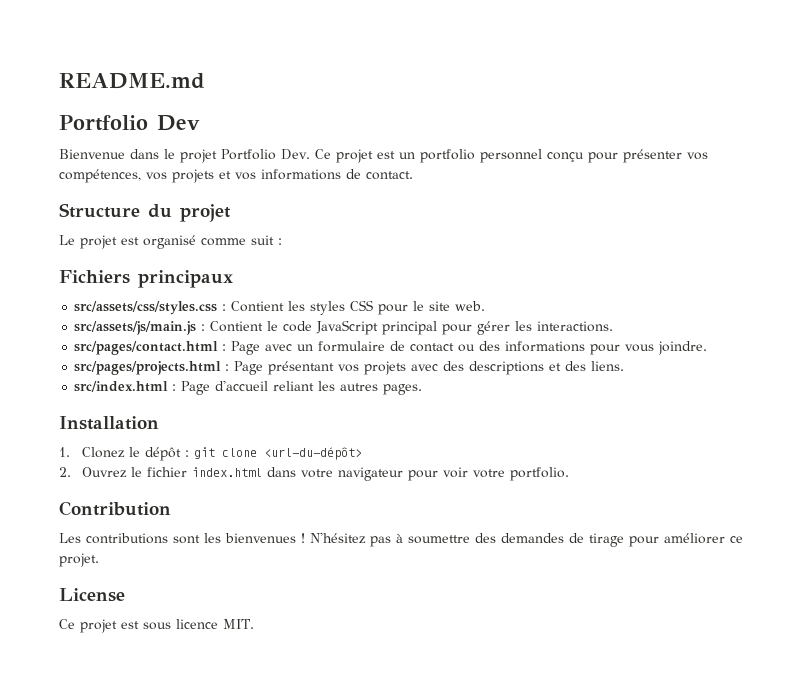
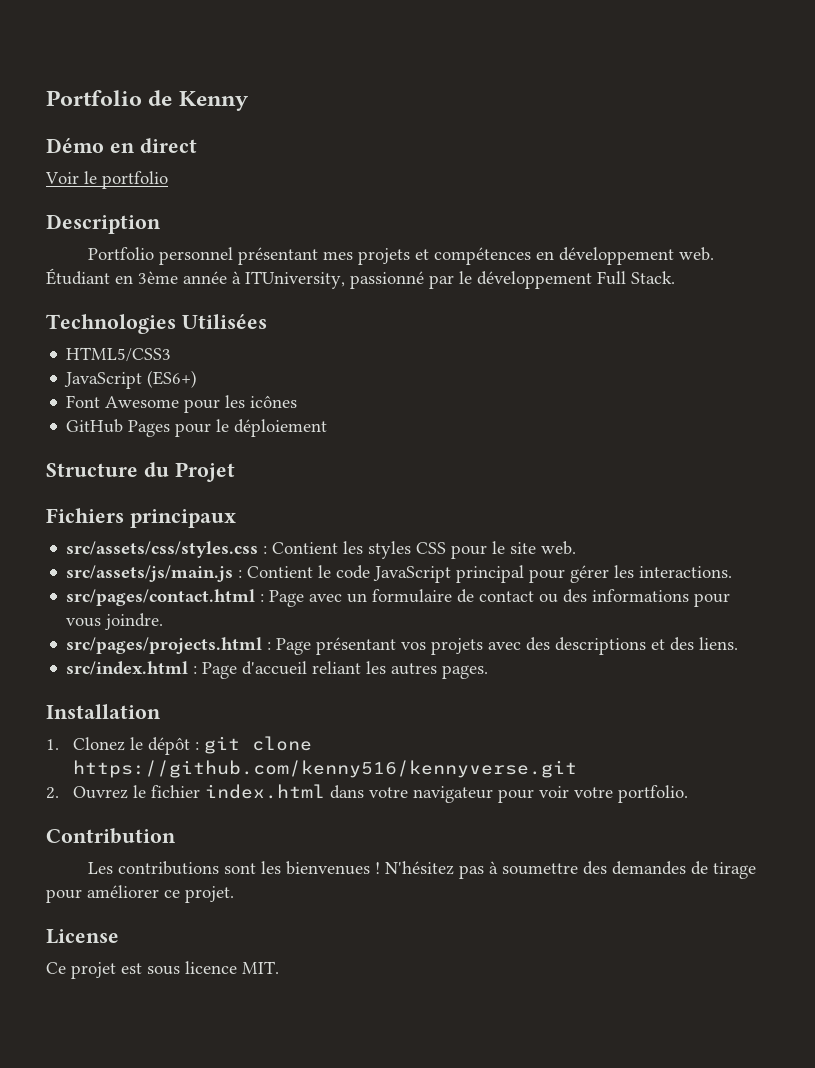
- README.md
- Portfolio Dev
- Bienvenue dans le projet Portfolio Dev. Ce projet est un portfolio personnel conçu pour présenter vos compétences, vos projets et vos informations de contact.
- Structure du projet
- Le projet est organisé comme suit :
+ Portfolio de Kenny
+ Démo en direct
+ Voir le portfolio
+ Description
+ Portfolio personnel présentant mes projets et compétences en développement web. Étudiant en 3ème année à ITUniversity, passionné par le développement Full Stack.
+ Technologies Utilisées
+ HTML5/CSS3
+ JavaScript (ES6+)
+ Font Awesome pour les icônes
+ GitHub Pages pour le déploiement
+ Structure du Projet
- 1. Clonez le dépôt : git clone <url-du-dépôt>
+ 1. Clonez le dépôt : git clone https://github.com/kenny516/kennyverse.git

